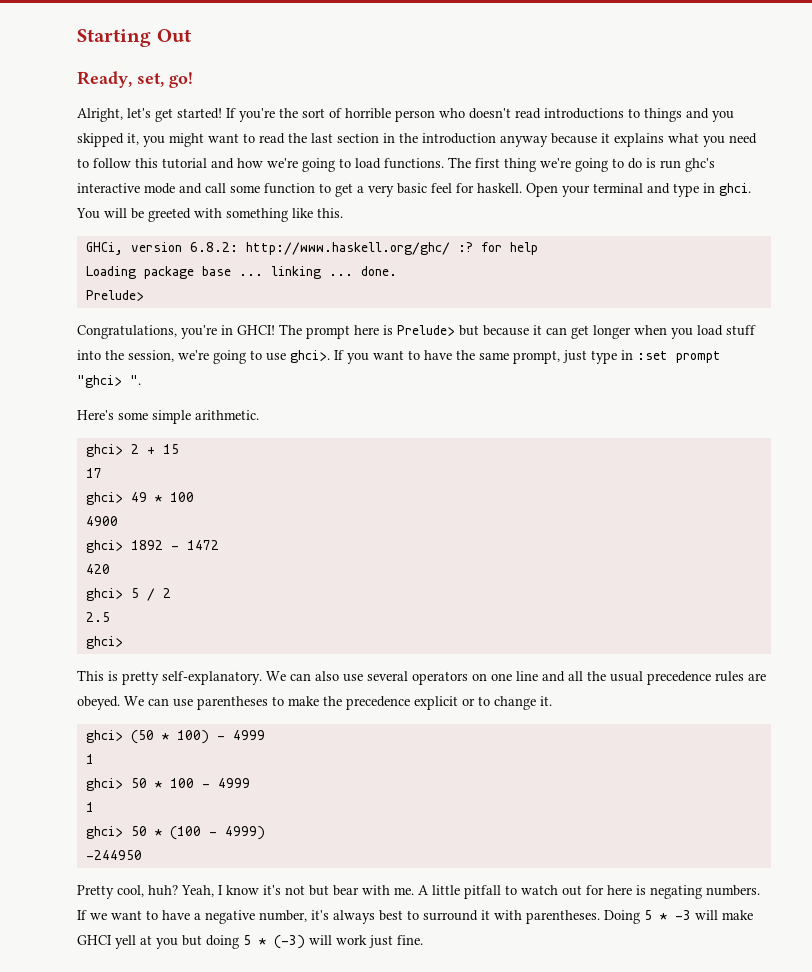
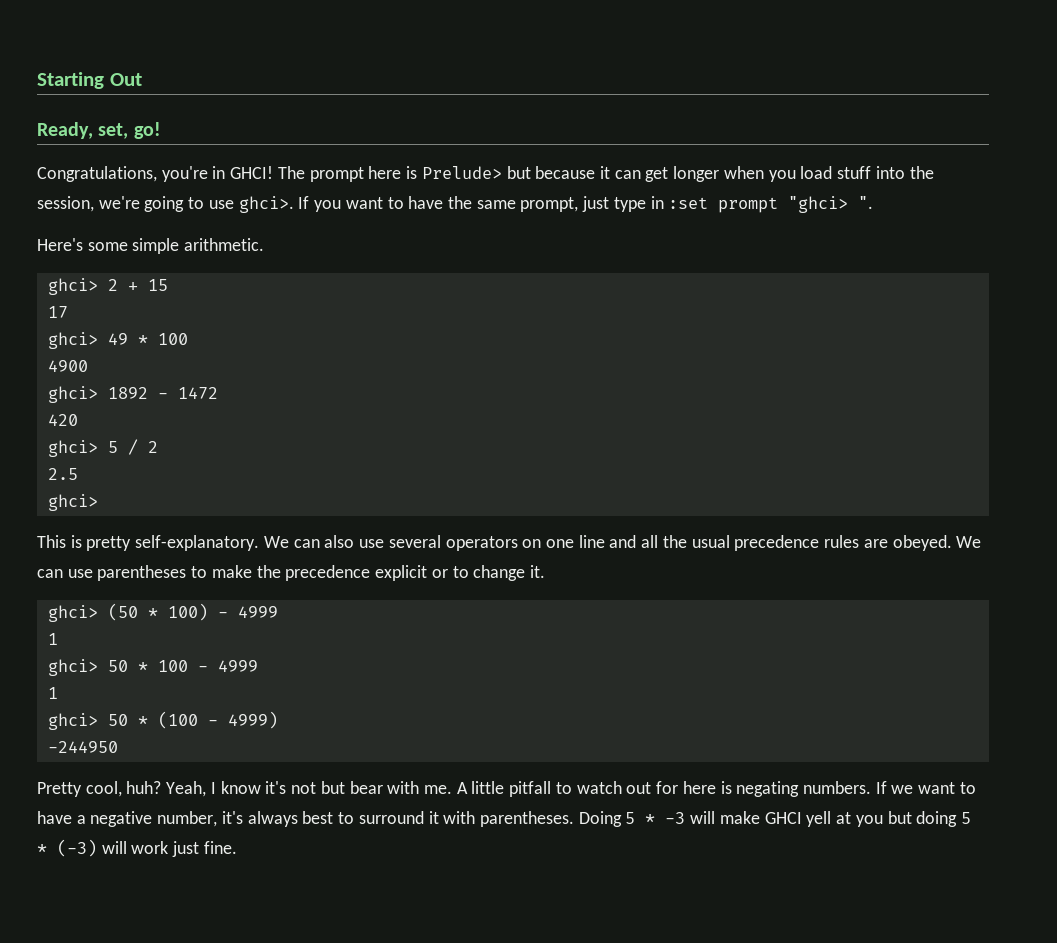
- Alright, let's get started! If you're the sort of horrible person who doesn't read introductions to things and you skipped it, you might want to read the last section in the introduction anyway because it explains what you need to follow this tutorial and how we're going to load functions. The first thing we're going to do is run ghc's interactive mode and call some function to get a very basic feel for haskell. Open your terminal and type in ghci. You will be greeted with something like this.
- GHCi, version 6.8.2: http://www.haskell.org/ghc/ :? for help
- Loading package base ... linking ... done.
- Prelude>

